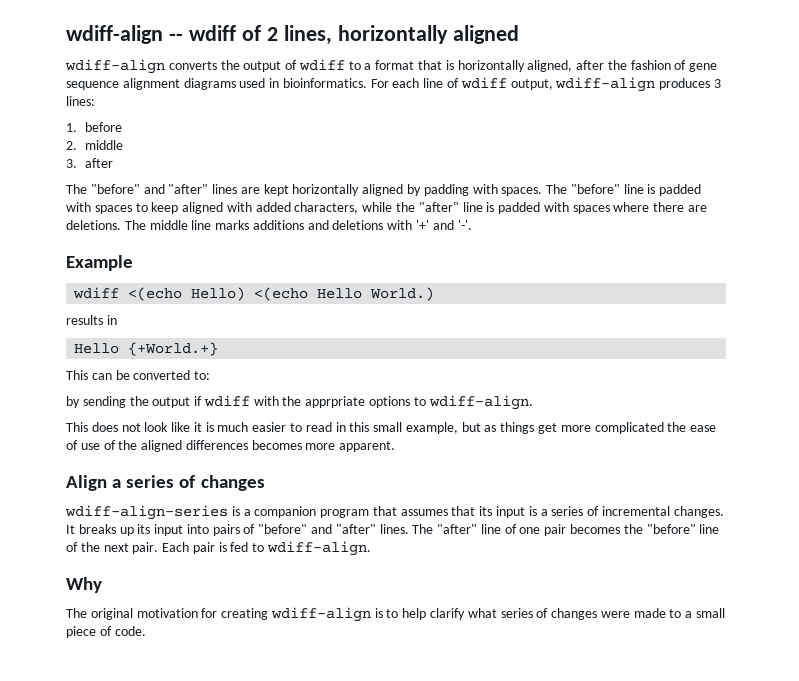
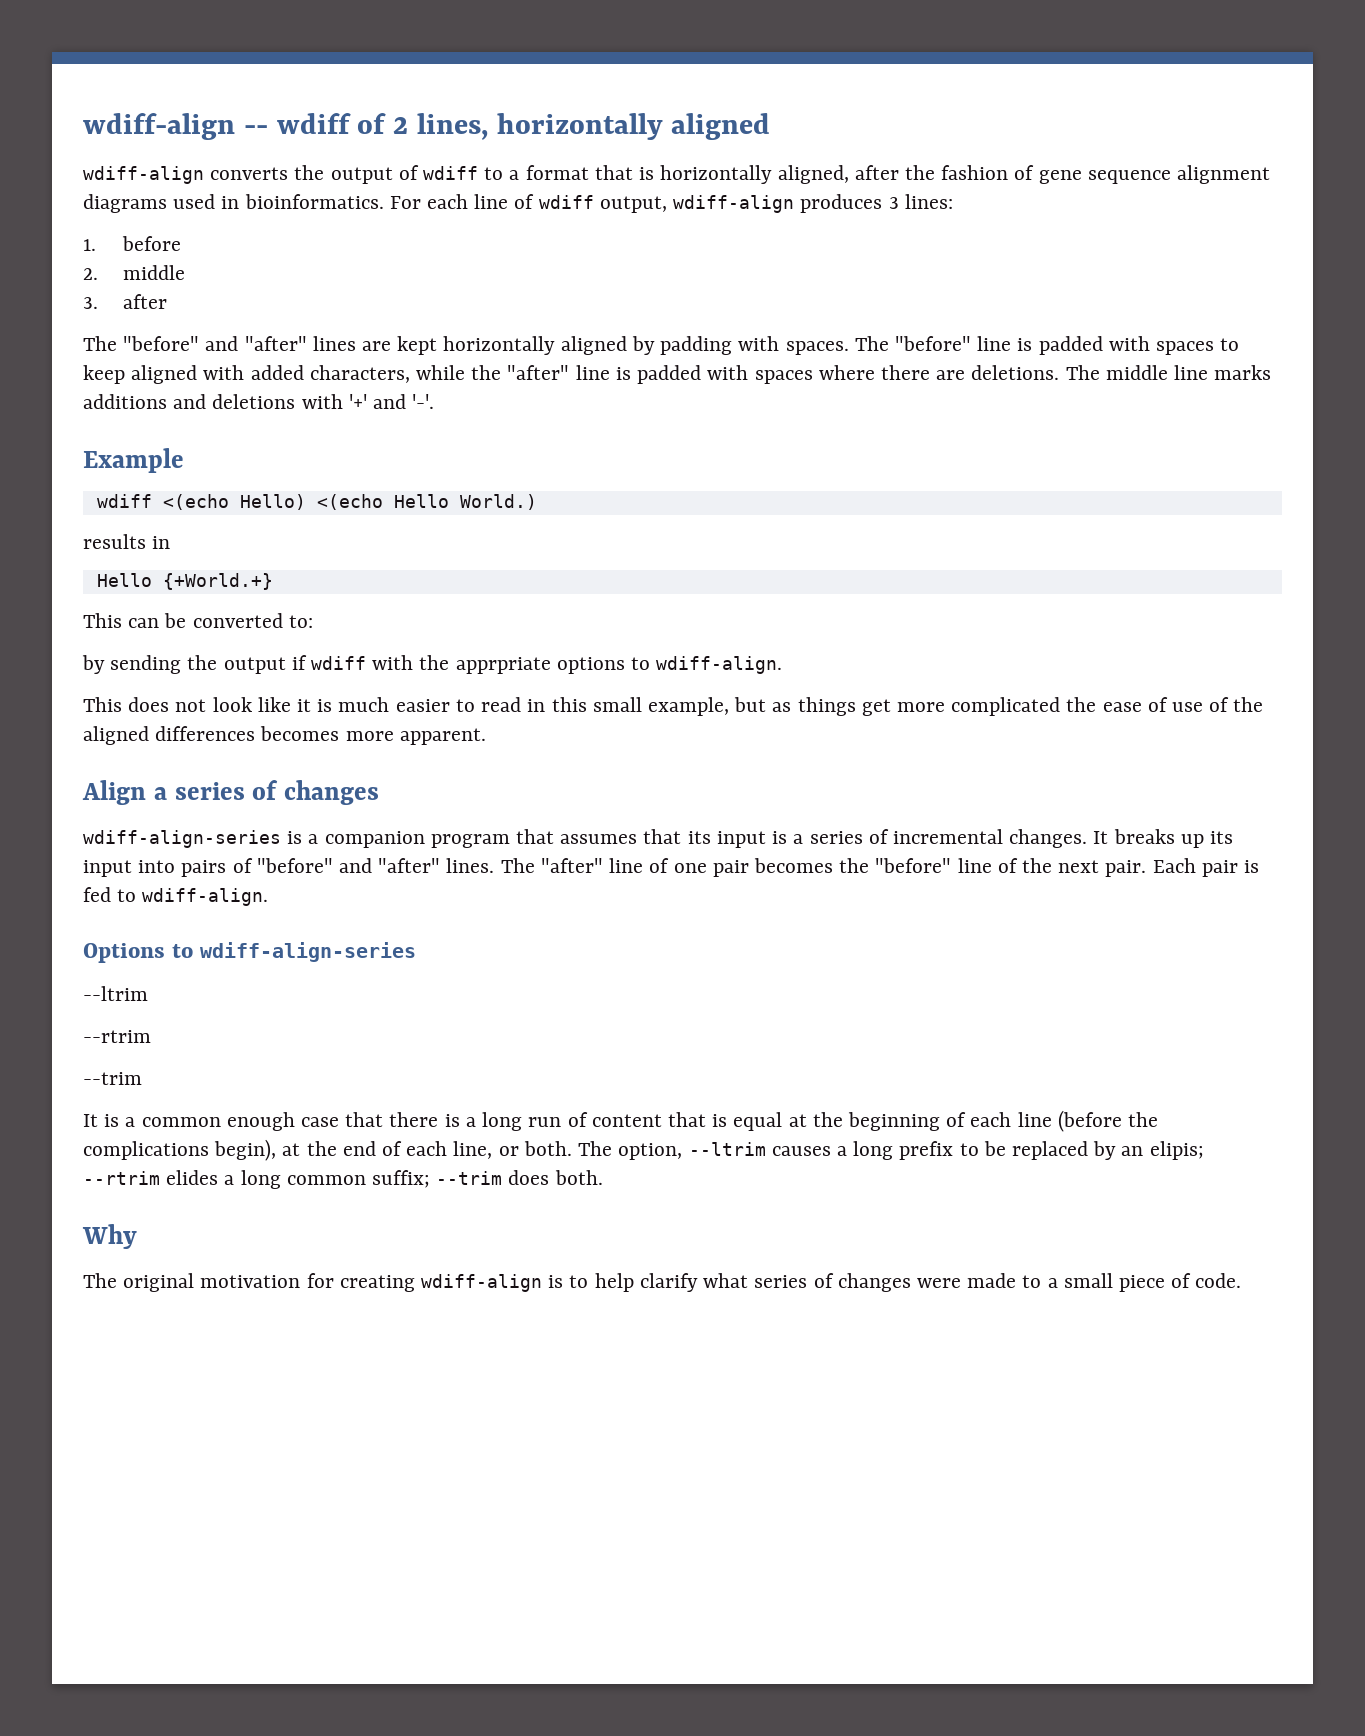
+ Options to wdiff-align-series
+ --ltrim
+ --rtrim
+ --trim
+ It is a common enough case that there is a long run of content that is equal at the beginning of each line (before the complications begin), at the end of each line, or both. The option, --ltrim causes a long prefix to be replaced by an elipis; --rtrim elides a long common suffix; --trim does both.

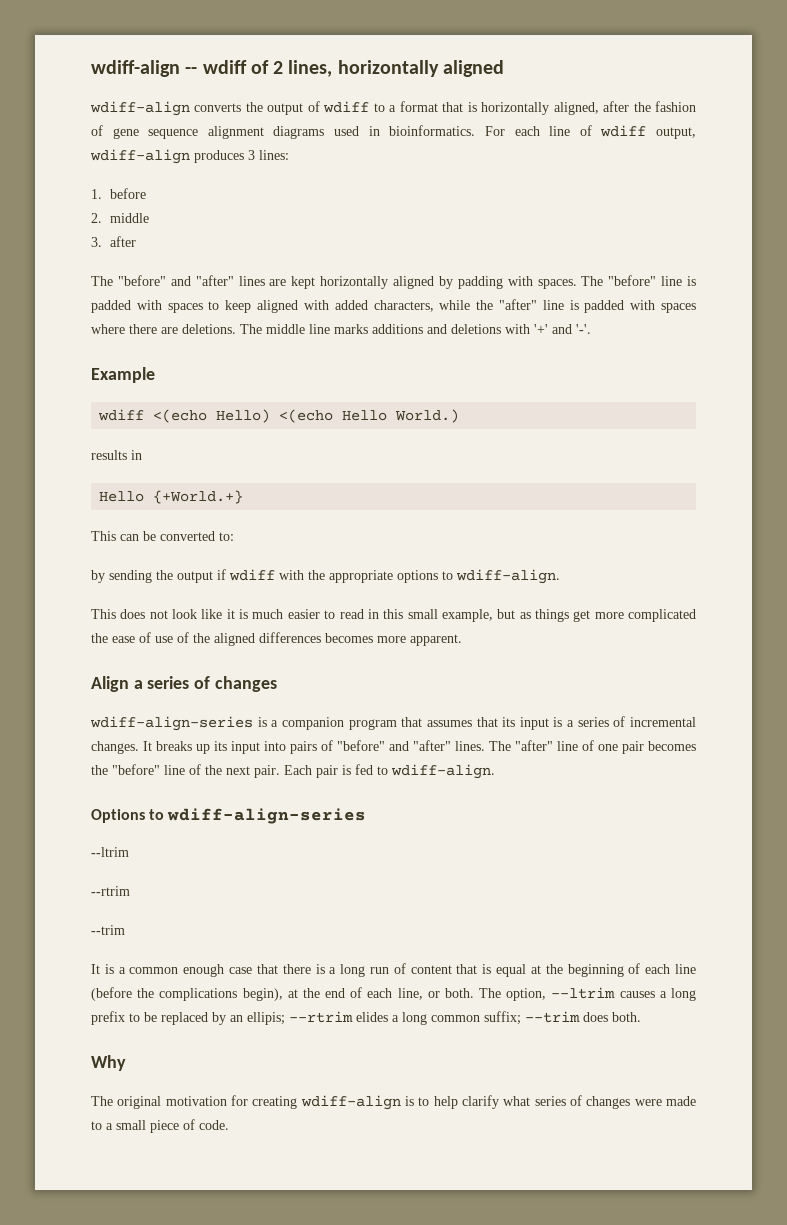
- by sending the output if wdiff with the apprpriate options to wdiff-align.
+ by sending the output if wdiff with the appropriate options to wdiff-align.
- The option, --ltrim causes a long prefix to be replaced by an elipis; --rtrim elides a long common suffix; --trim does both.
+ The option, --ltrim causes a long prefix to be replaced by an ellipis; --rtrim elides a long common suffix; --trim does both.

